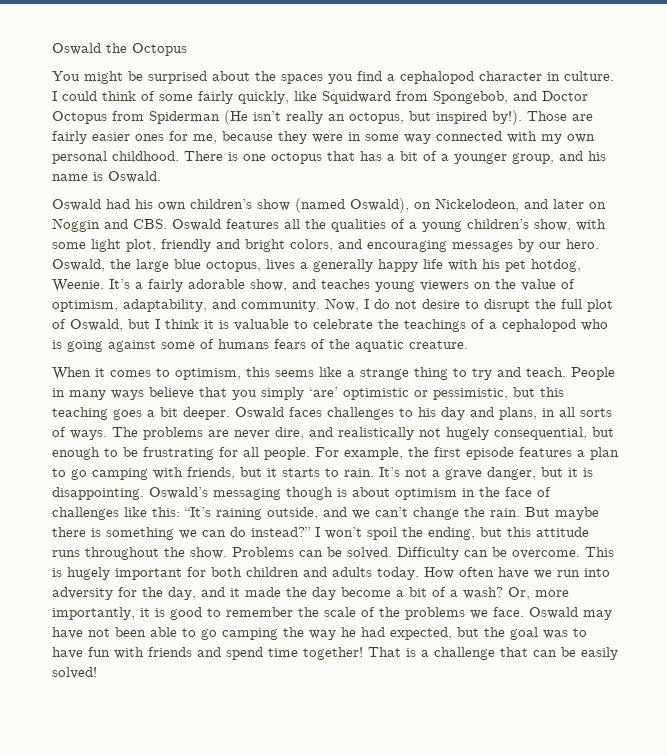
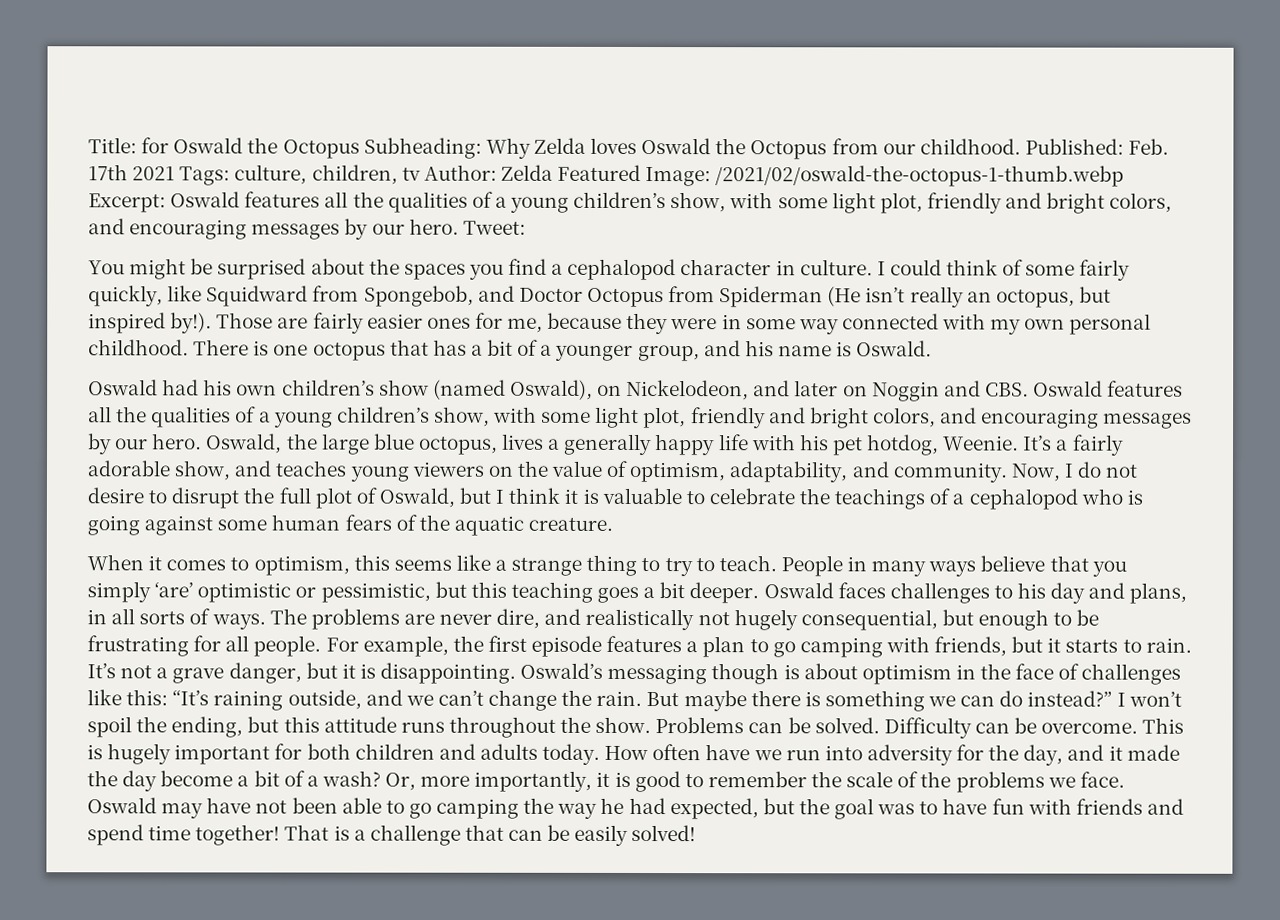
- Oswald the Octopus
+ Title: for Oswald the Octopus Subheading: Why Zelda loves Oswald the Octopus from our childhood. Published: Feb. 17th 2021 Tags: culture, children, tv Author: Zelda Featured Image: /2021/02/oswald-the-octopus-1-thumb.webp Excerpt: Oswald features all the qualities of a young children’s show, with some light plot, friendly and bright colors, and encouraging messages by our hero. Tweet:
- Now, I do not desire to disrupt the full plot of Oswald, but I think it is valuable to celebrate the teachings of a cephalopod who is going against some of humans fears of the aquatic creature.
+ Now, I do not desire to disrupt the full plot of Oswald, but I think it is valuable to celebrate the teachings of a cephalopod who is going against some human fears of the aquatic creature.
- When it comes to optimism, this seems like a strange thing to try and teach.
+ When it comes to optimism, this seems like a strange thing to try to teach.

